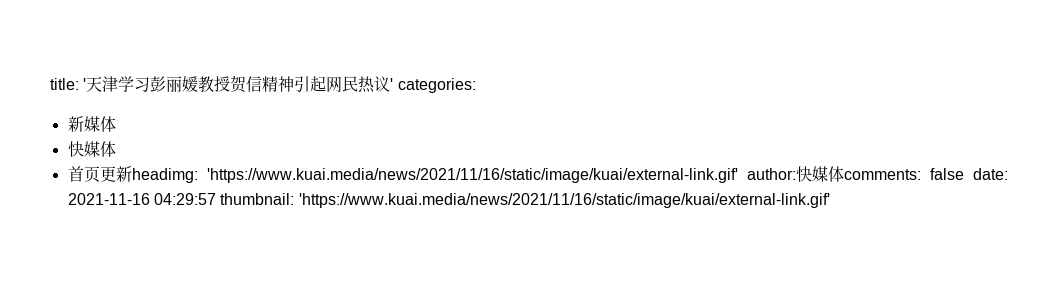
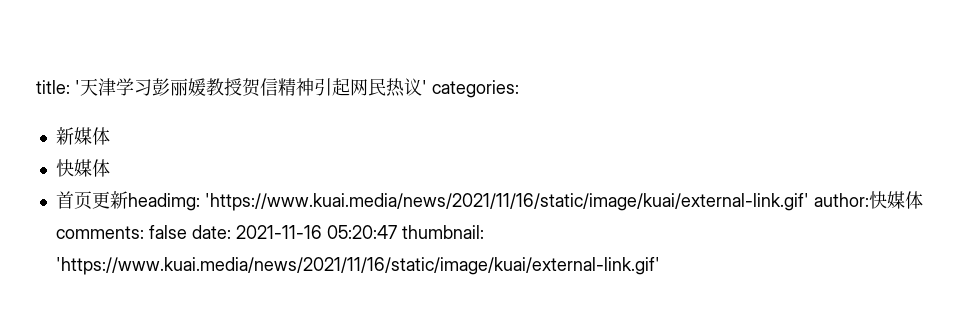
- 首页更新headimg: 'https://www.kuai.media/news/2021/11/16/static/image/kuai/external-link.gif' author:快媒体comments: false date: 2021-11-16 04:29:57 thumbnail: 'https://www.kuai.media/news/2021/11/16/static/image/kuai/external-link.gif'
+ 首页更新headimg: 'https://www.kuai.media/news/2021/11/16/static/image/kuai/external-link.gif' author:快媒体comments: false date: 2021-11-16 05:20:47 thumbnail: 'https://www.kuai.media/news/2021/11/16/static/image/kuai/external-link.gif'

